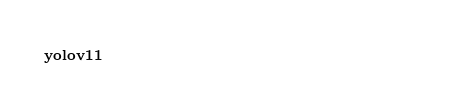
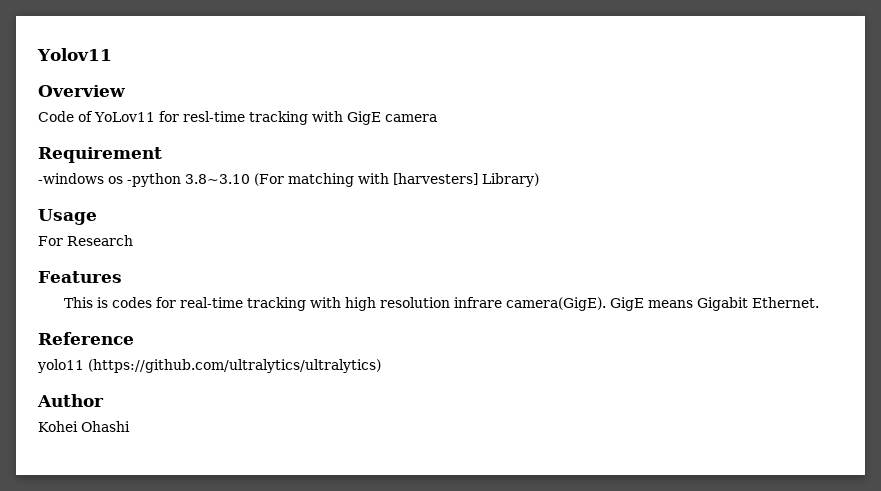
- yolov11
+ Yolov11
+ Overview
+ Code of YoLov11 for resl-time tracking with GigE camera
+ Requirement
+ -windows os -python 3.8~3.10 (For matching with [harvesters] Library)
+ Usage
+ For Research
+ Features
+ This is codes for real-time tracking with high resolution infrare camera(GigE). GigE means Gigabit Ethernet.
+ Reference
+ yolo11 (https://github.com/ultralytics/ultralytics)
+ Author
+ Kohei Ohashi

